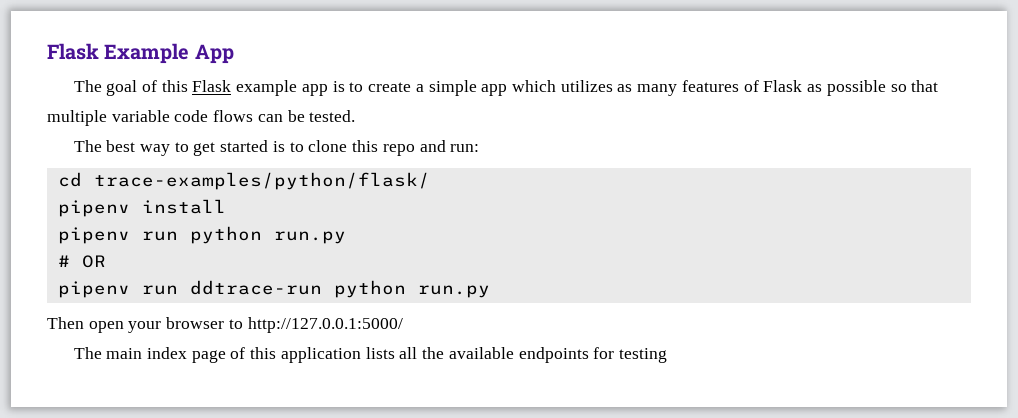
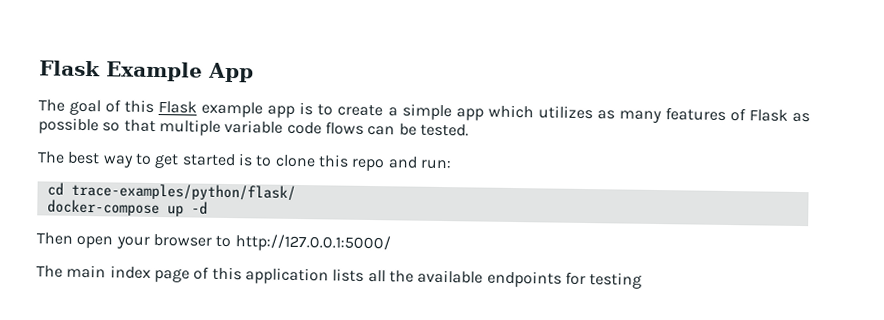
- pipenv install
- pipenv run python run.py
- # OR
- pipenv run ddtrace-run python run.py
+ docker-compose up -d

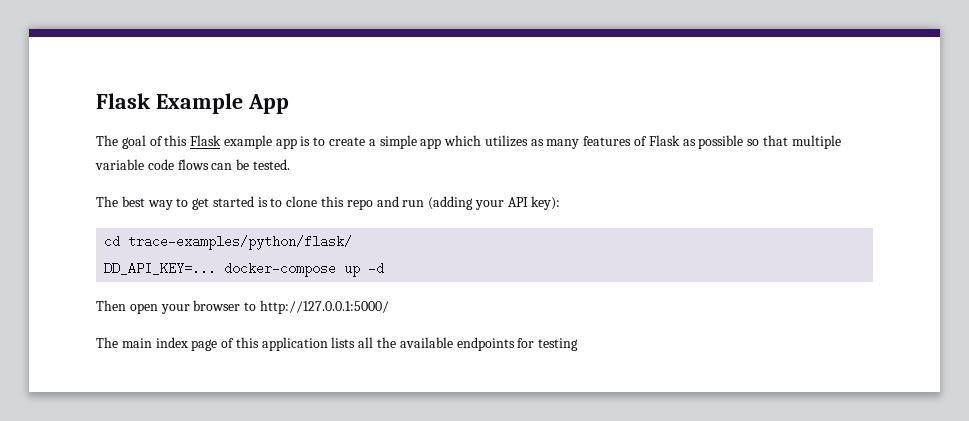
- The best way to get started is to clone this repo and run:
+ The best way to get started is to clone this repo and run (adding your API key):
- docker-compose up -d
+ DD_API_KEY=... docker-compose up -d

